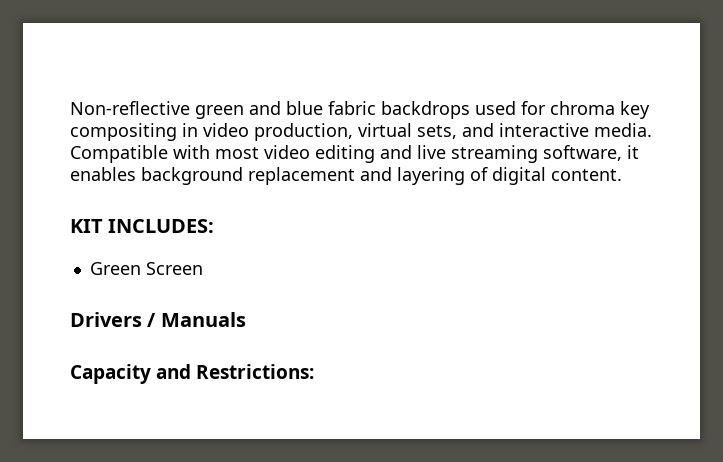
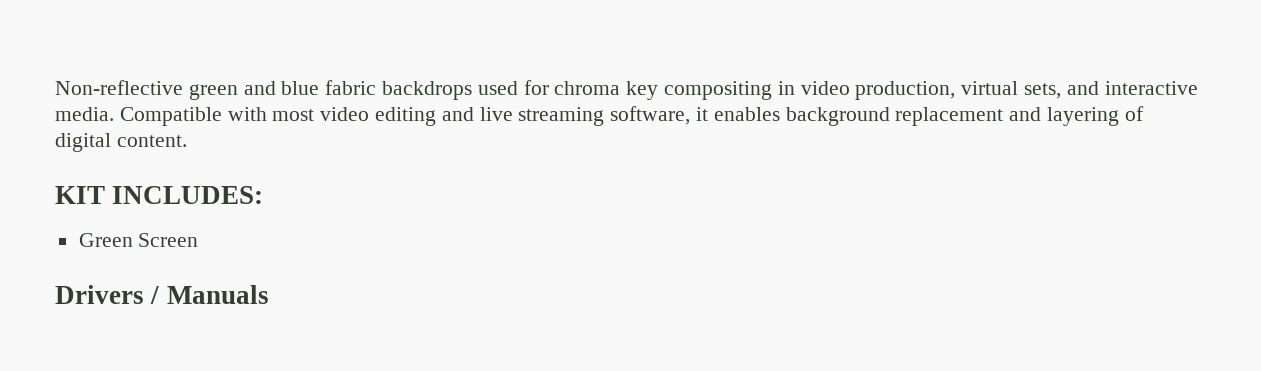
- Capacity and Restrictions:

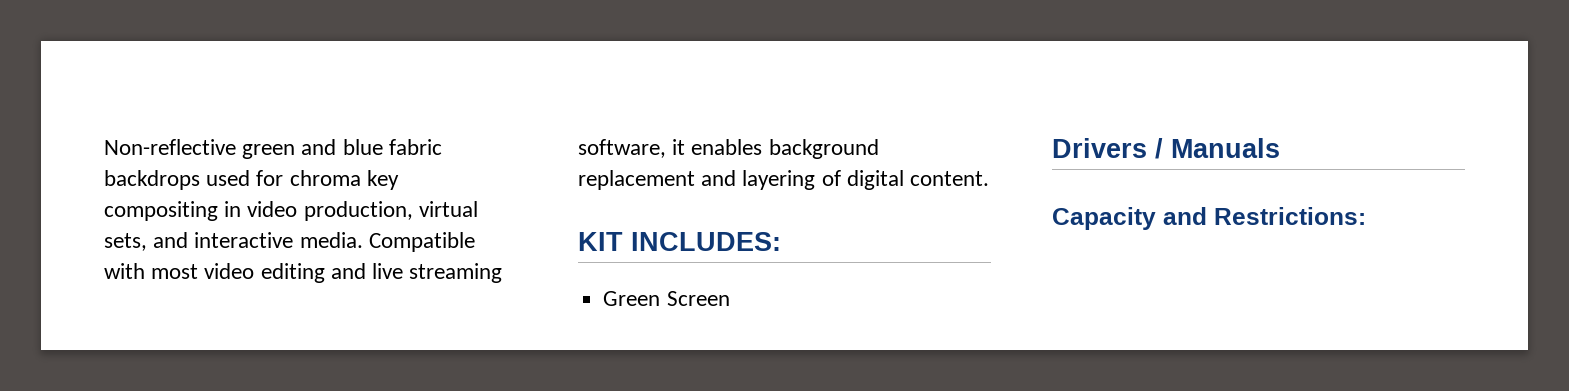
+ Capacity and Restrictions:

